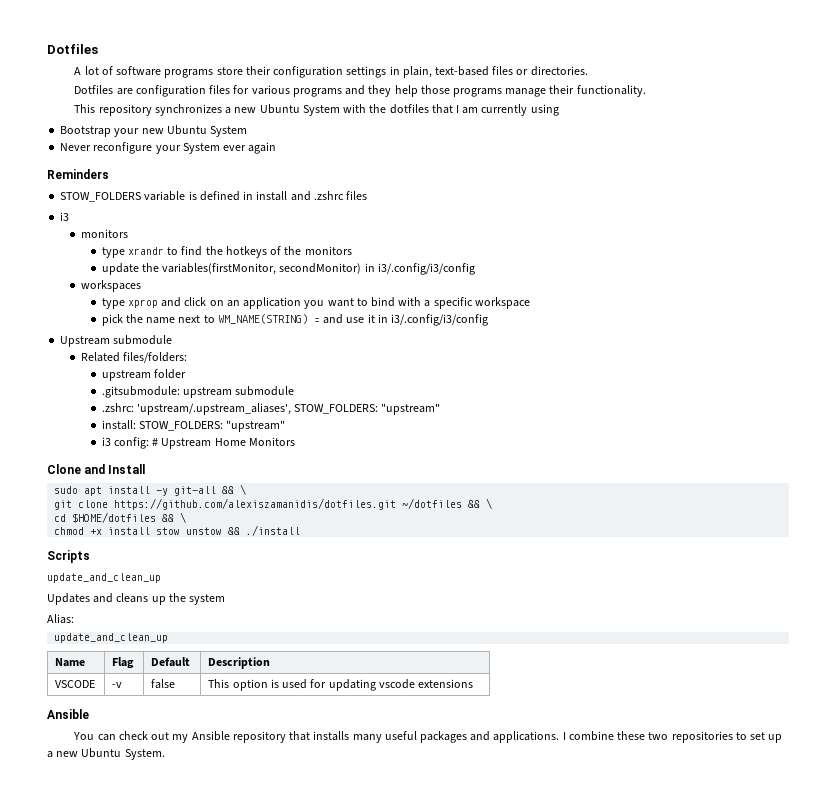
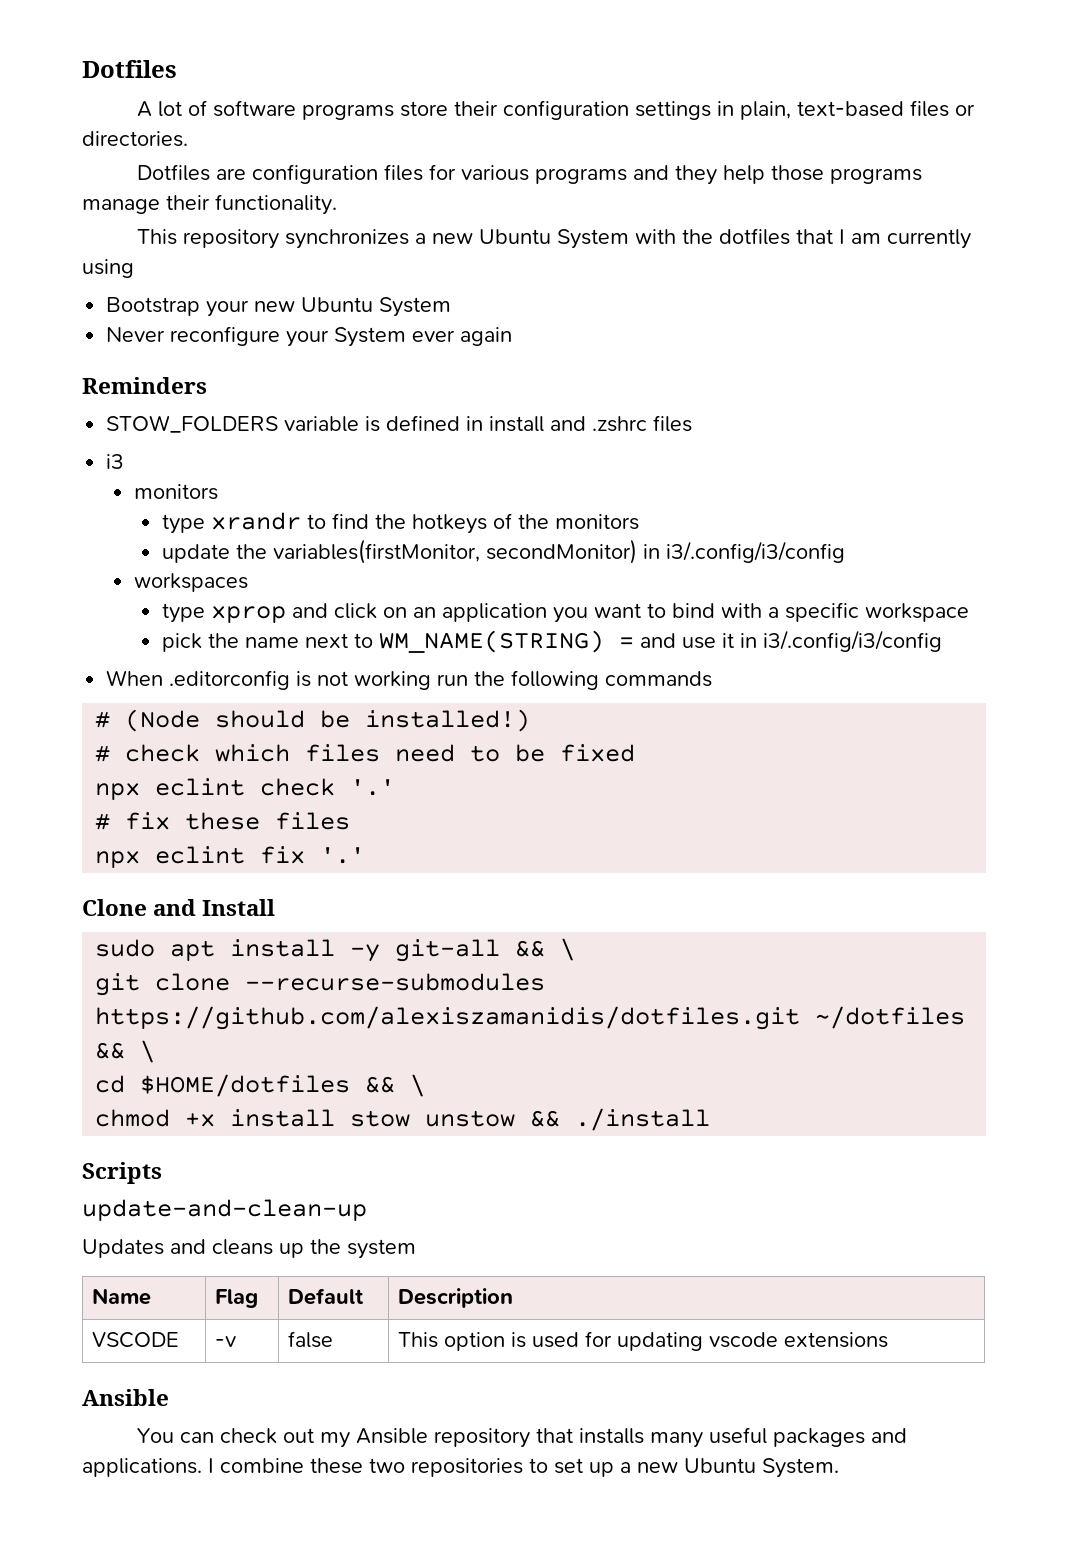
- Upstream submodule
- Related files/folders:
- upstream folder
- .gitsubmodule: upstream submodule
- .zshrc: 'upstream/.upstream_aliases', STOW_FOLDERS: "upstream"
- install: STOW_FOLDERS: "upstream"
- i3 config: # Upstream Home Monitors
+ When .editorconfig is not working run the following commands
+ # (Node should be installed!)
+ # check which files need to be fixed
+ npx eclint check '.'
+ # fix these files
+ npx eclint fix '.'
- git clone https://github.com/alexiszamanidis/dotfiles.git ~/dotfiles && \
+ git clone --recurse-submodules https://github.com/alexiszamanidis/dotfiles.git ~/dotfiles && \
  Scripts
- update_and_clean_up
+ update-and-clean-up
- Alias:
- update_and_clean_up

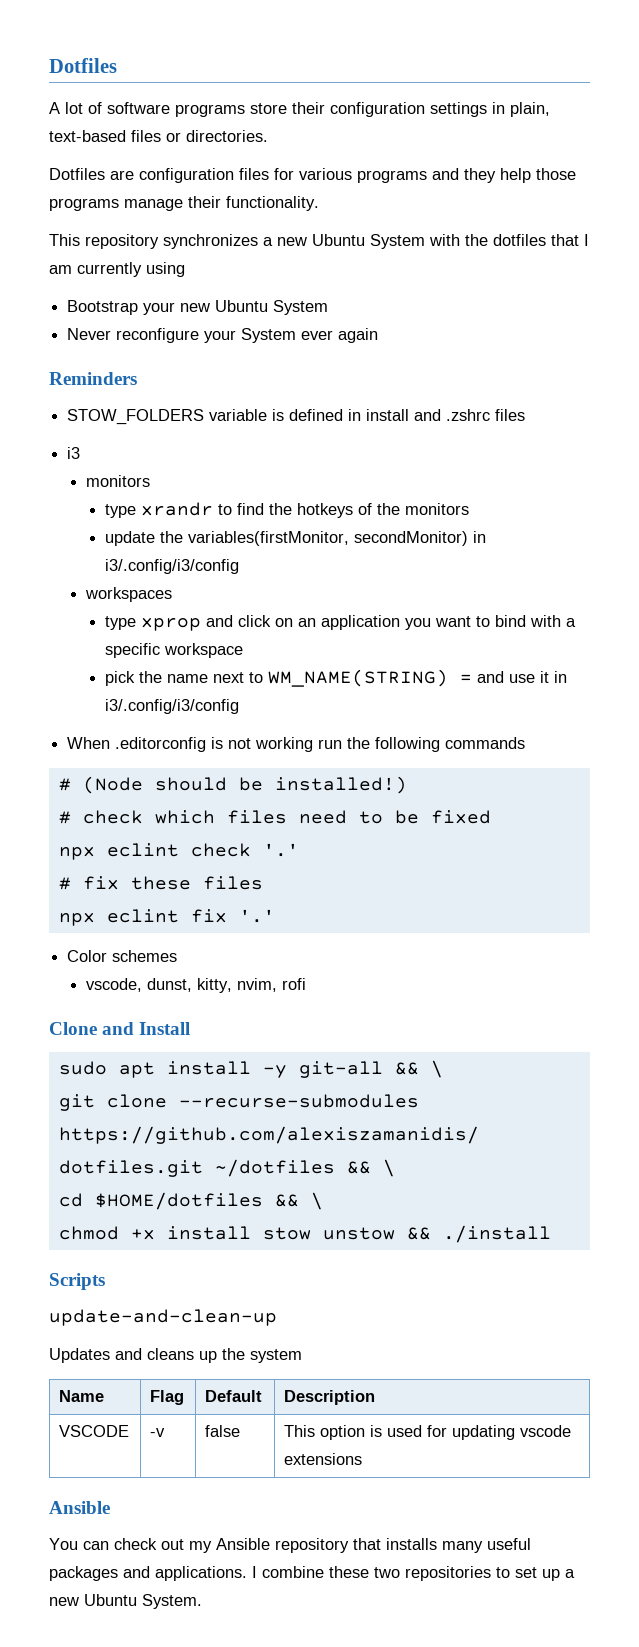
+ Color schemes
+ vscode, dunst, kitty, nvim, rofi

